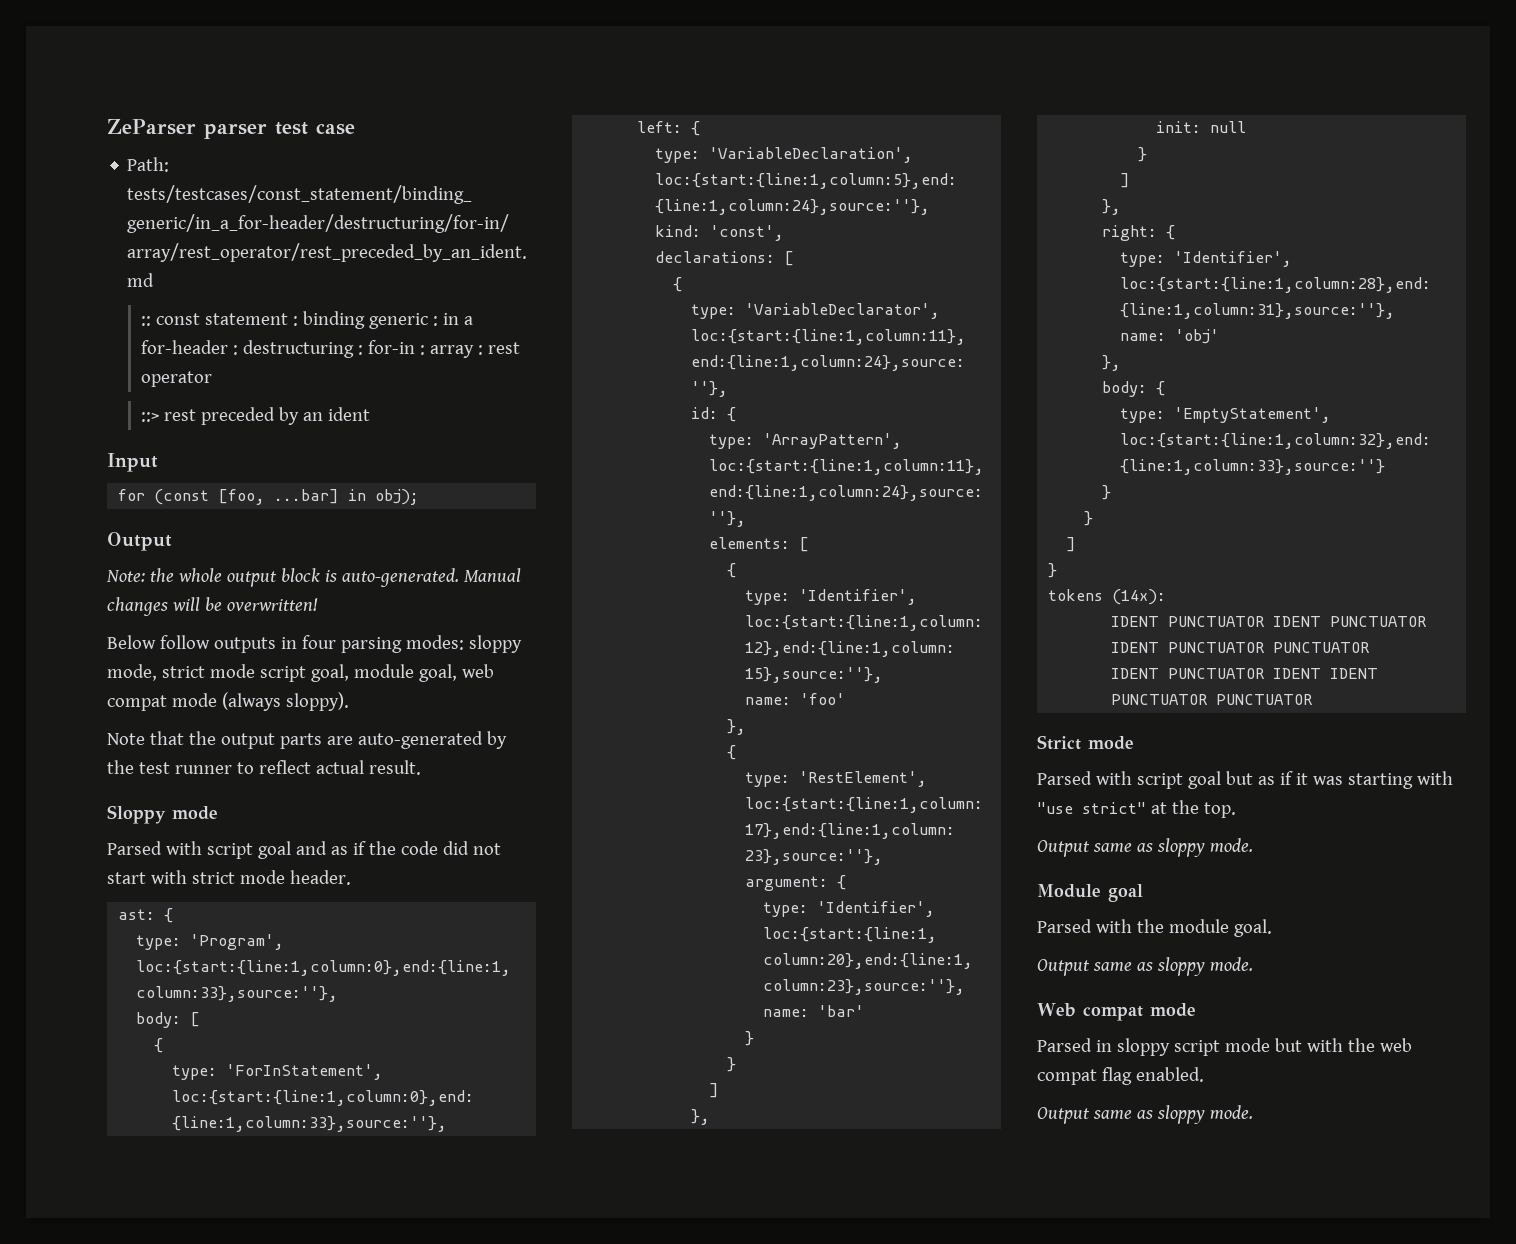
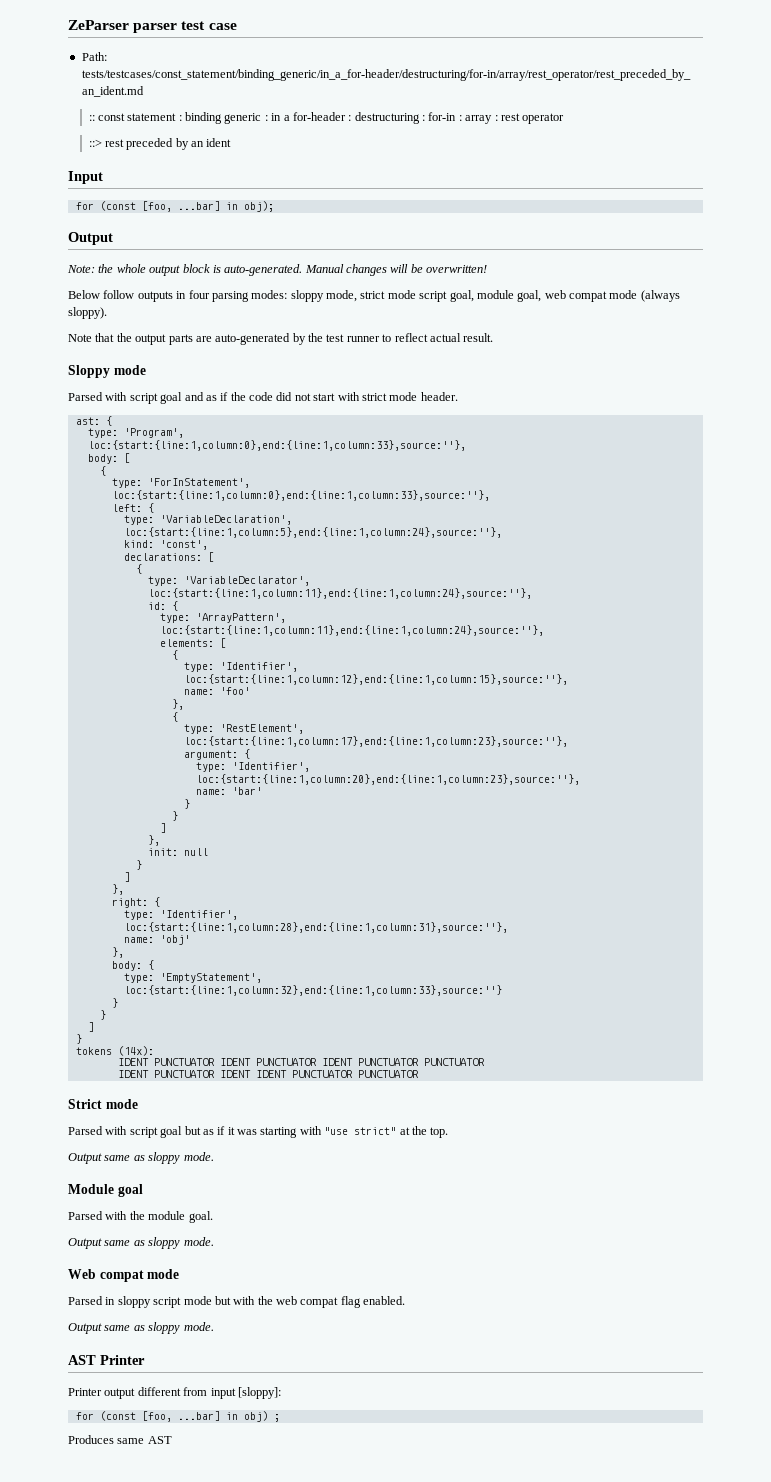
+ AST Printer
+ Printer output different from input [sloppy]:
+ for (const [foo, ...bar] in obj) ;
+ Produces same AST

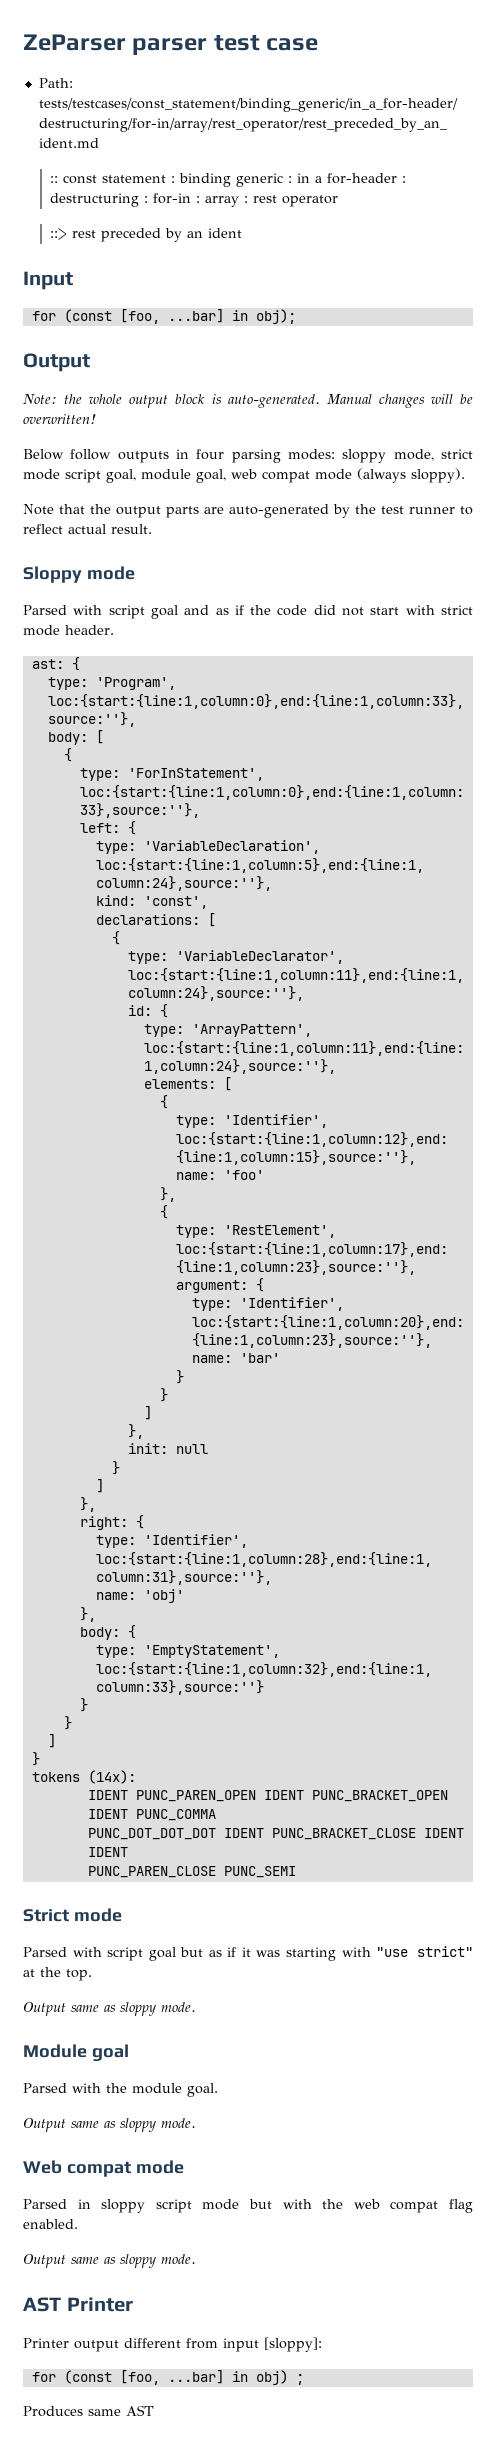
- IDENT PUNCTUATOR IDENT PUNCTUATOR IDENT PUNCTUATOR PUNCTUATOR
- IDENT PUNCTUATOR IDENT IDENT PUNCTUATOR PUNCTUATOR
+ IDENT PUNC_PAREN_OPEN IDENT PUNC_BRACKET_OPEN IDENT PUNC_COMMA
+ PUNC_DOT_DOT_DOT IDENT PUNC_BRACKET_CLOSE IDENT IDENT
+ PUNC_PAREN_CLOSE PUNC_SEMI

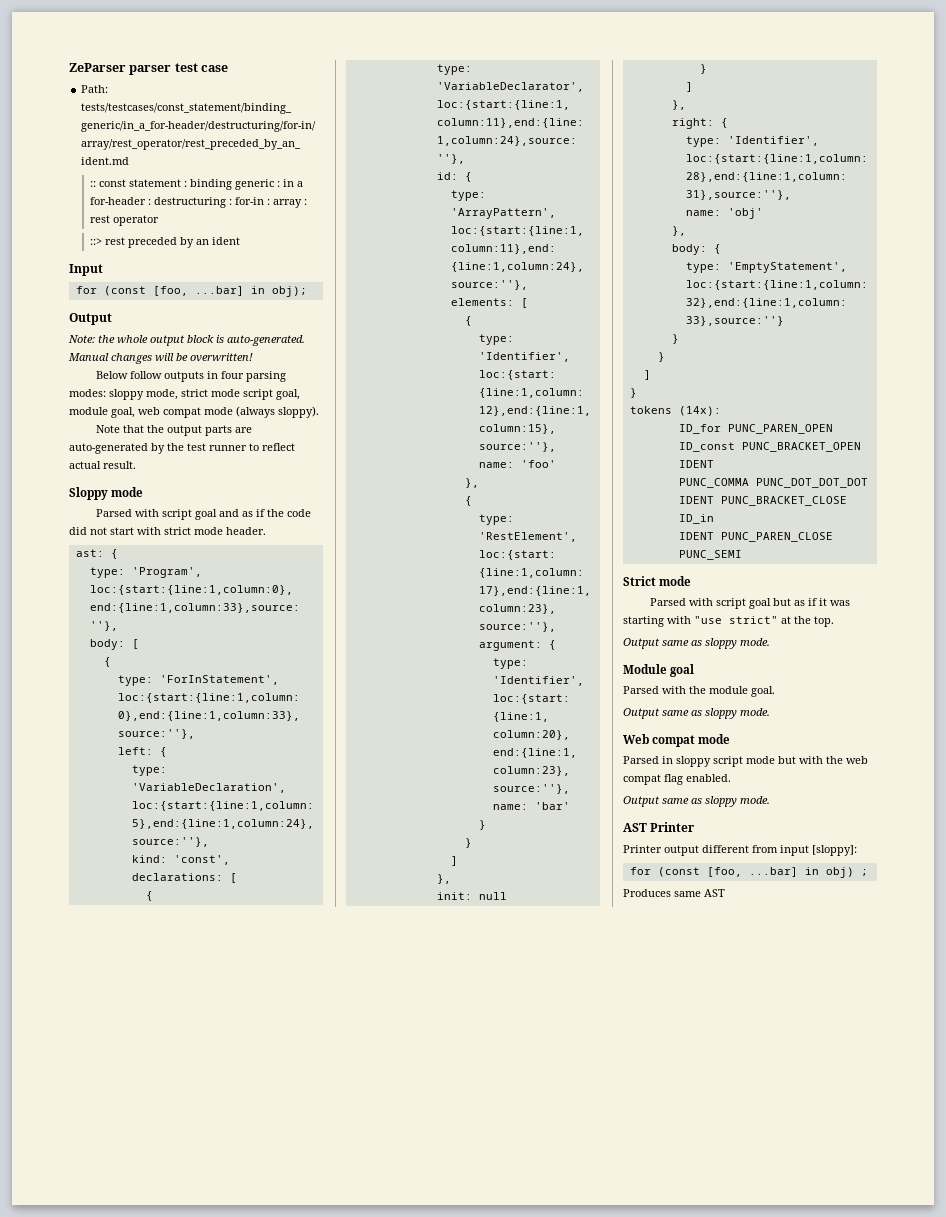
- IDENT PUNC_PAREN_OPEN IDENT PUNC_BRACKET_OPEN IDENT PUNC_COMMA
- PUNC_DOT_DOT_DOT IDENT PUNC_BRACKET_CLOSE IDENT IDENT
- PUNC_PAREN_CLOSE PUNC_SEMI
+ ID_for PUNC_PAREN_OPEN ID_const PUNC_BRACKET_OPEN IDENT
+ PUNC_COMMA PUNC_DOT_DOT_DOT IDENT PUNC_BRACKET_CLOSE ID_in
+ IDENT PUNC_PAREN_CLOSE PUNC_SEMI

